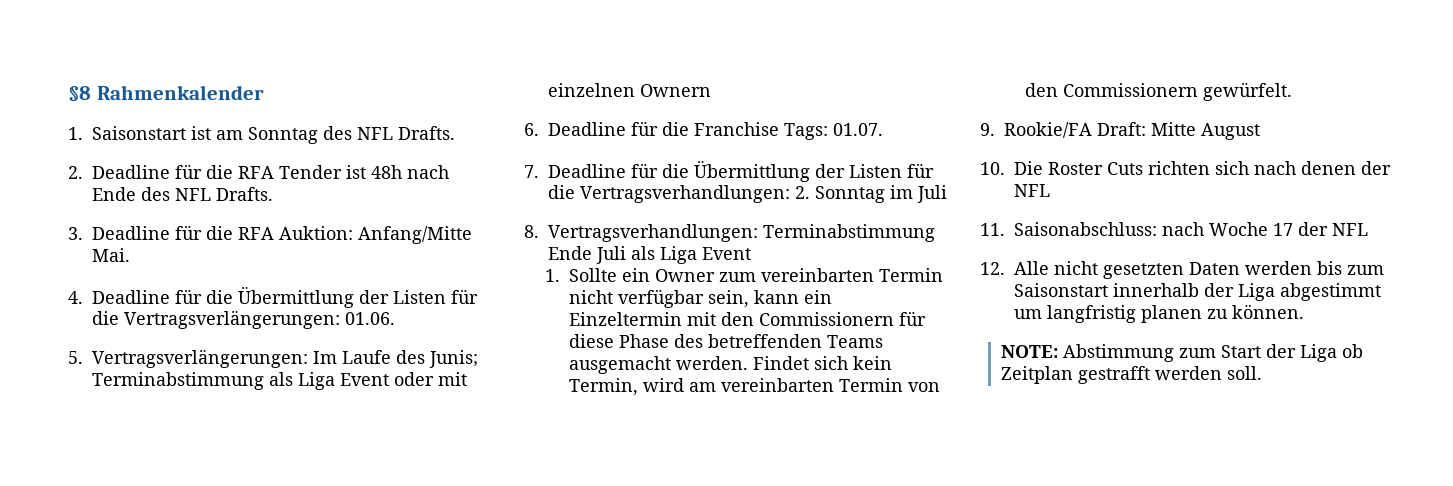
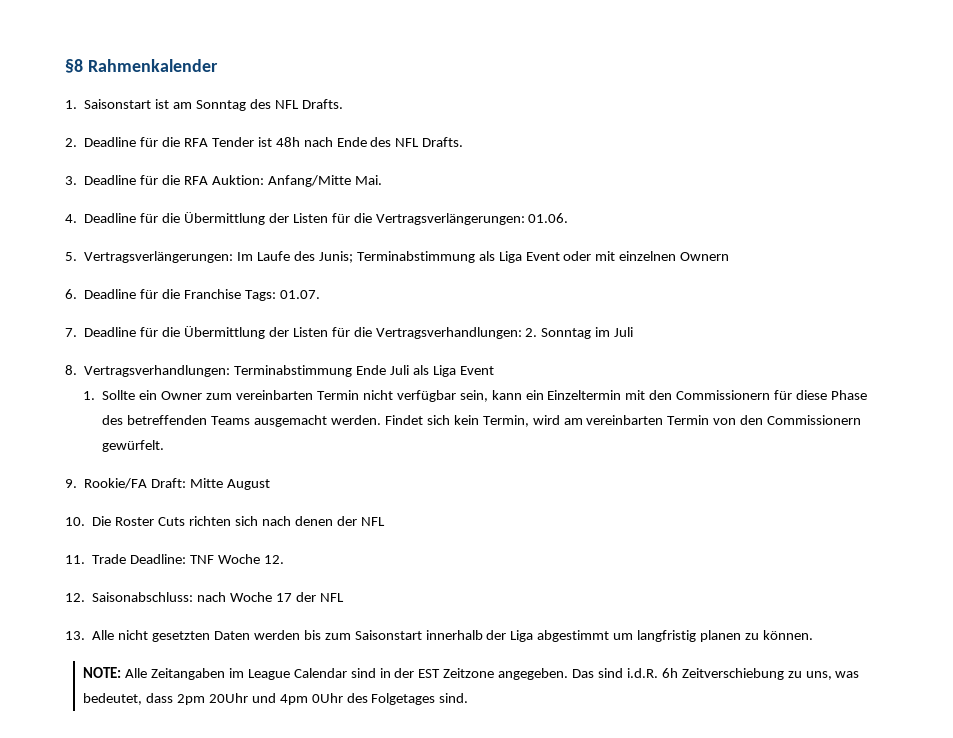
- 11. Saisonabschluss: nach Woche 17 der NFL
+ 11. Trade Deadline: TNF Woche 12.
+ 12. Saisonabschluss: nach Woche 17 der NFL
- 12. Alle nicht gesetzten Daten werden bis zum Saisonstart innerhalb der Liga abgestimmt um langfristig planen zu können.
+ 13. Alle nicht gesetzten Daten werden bis zum Saisonstart innerhalb der Liga abgestimmt um langfristig planen zu können.
- NOTE: Abstimmung zum Start der Liga ob Zeitplan gestrafft werden soll.
+ NOTE: Alle Zeitangaben im League Calendar sind in der EST Zeitzone angegeben. Das sind i.d.R. 6h Zeitverschiebung zu uns, was bedeutet, dass 2pm 20Uhr und 4pm 0Uhr des Folgetages sind.

